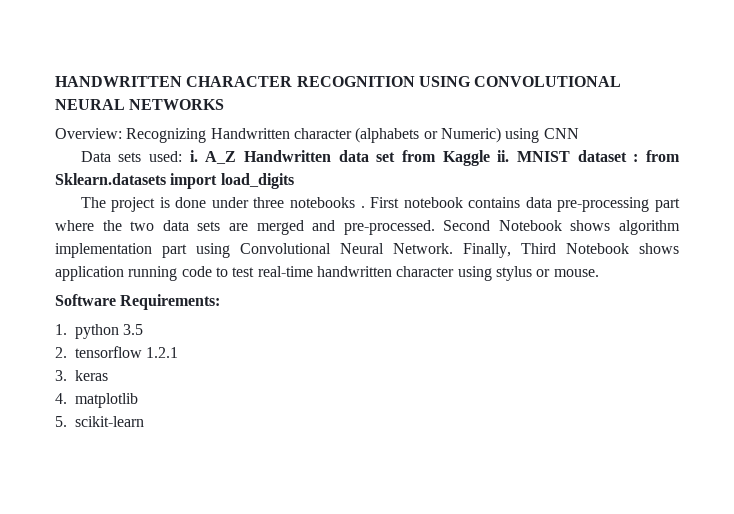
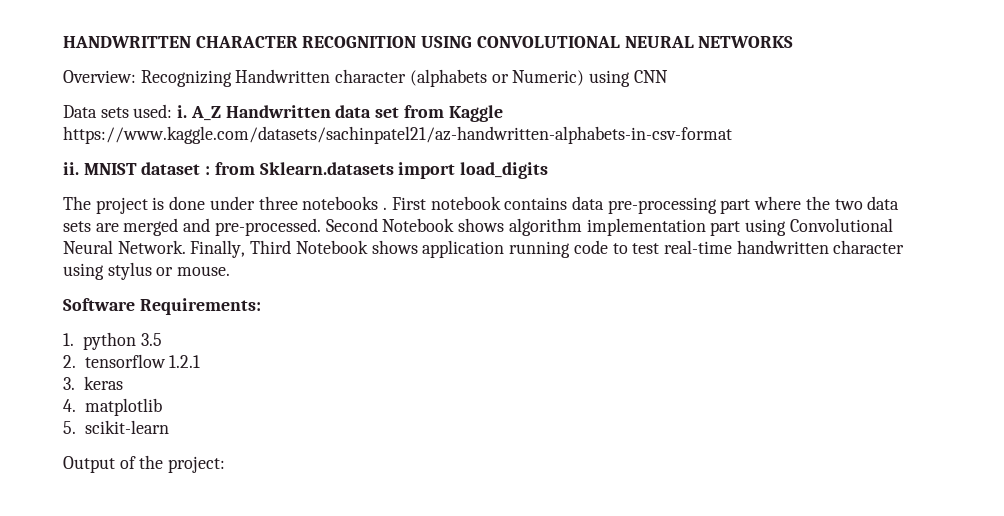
- A_Z Handwritten data set from Kaggle ii.
+ A_Z Handwritten data set from Kaggle https://www.kaggle.com/datasets/sachinpatel21/az-handwritten-alphabets-in-csv-format
+ ii.
+ Output of the project:

